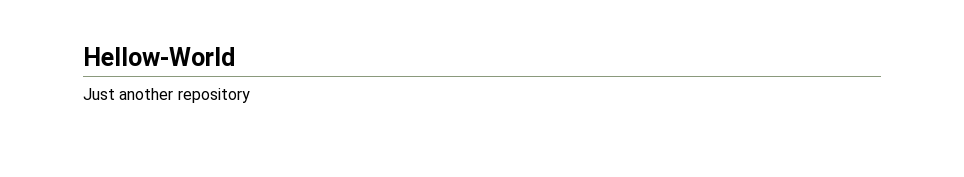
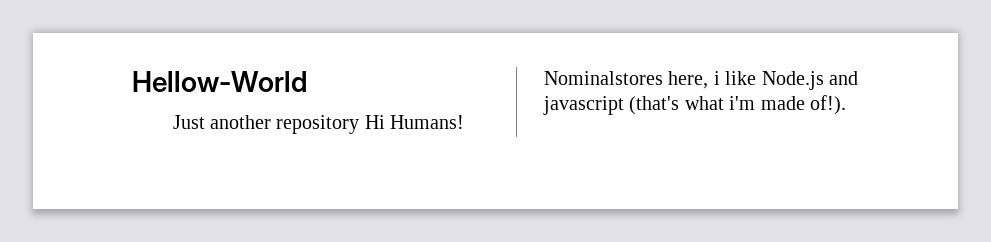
- Just another repository
+ Just another repository Hi Humans! Nominalstores here, i like Node.js and javascript (that's what i'm made of!).

